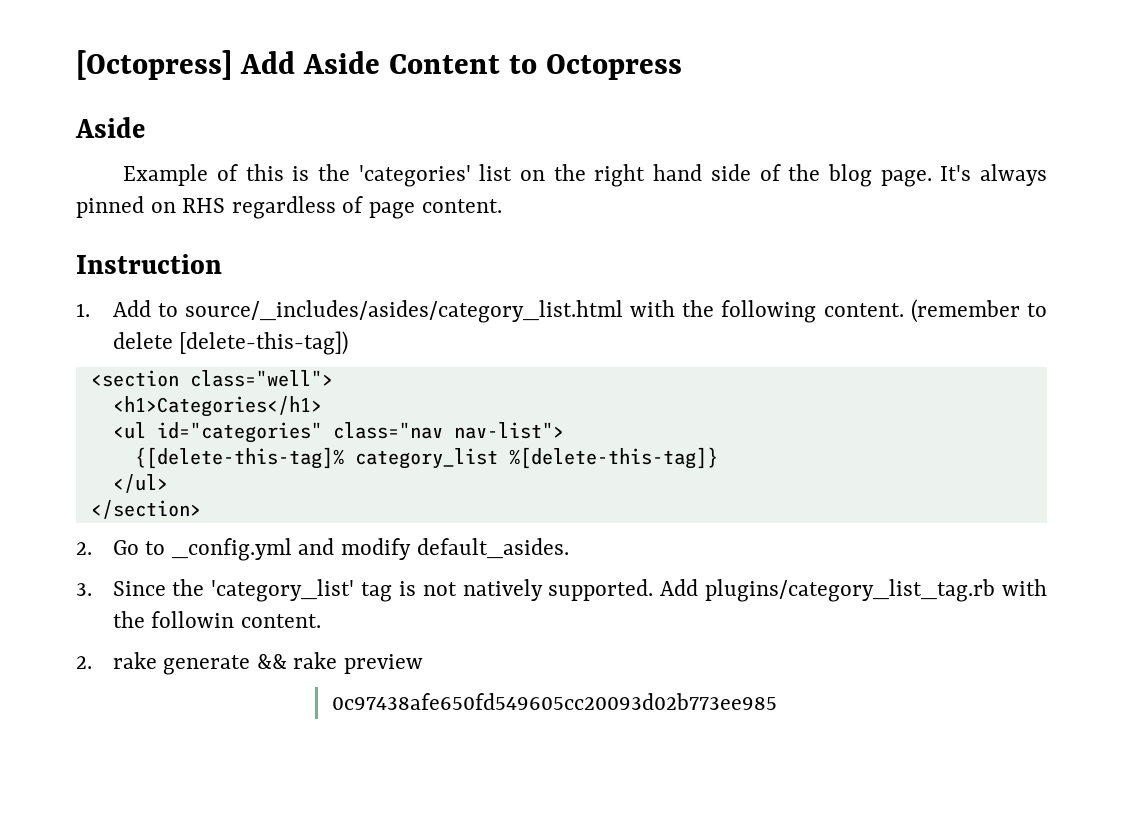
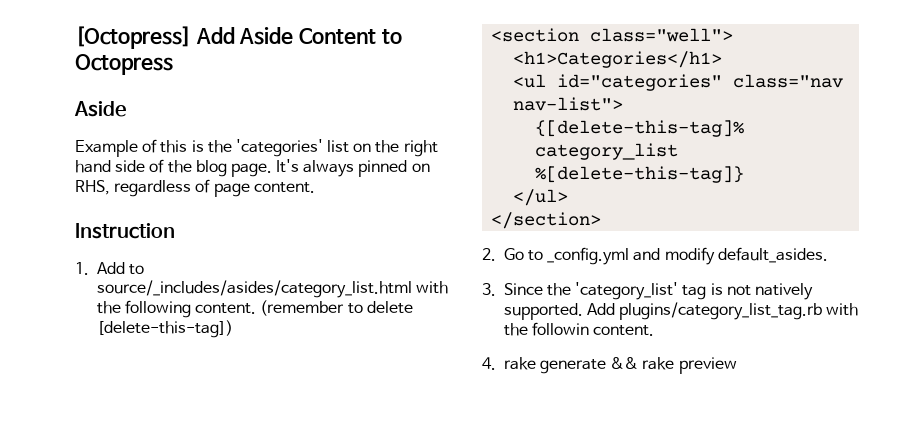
- It's always pinned on RHS regardless of page content.
+ It's always pinned on RHS, regardless of page content.
- 2. rake generate && rake preview
+ 4. rake generate && rake preview
- 0c97438afe650fd549605cc20093d02b773ee985

